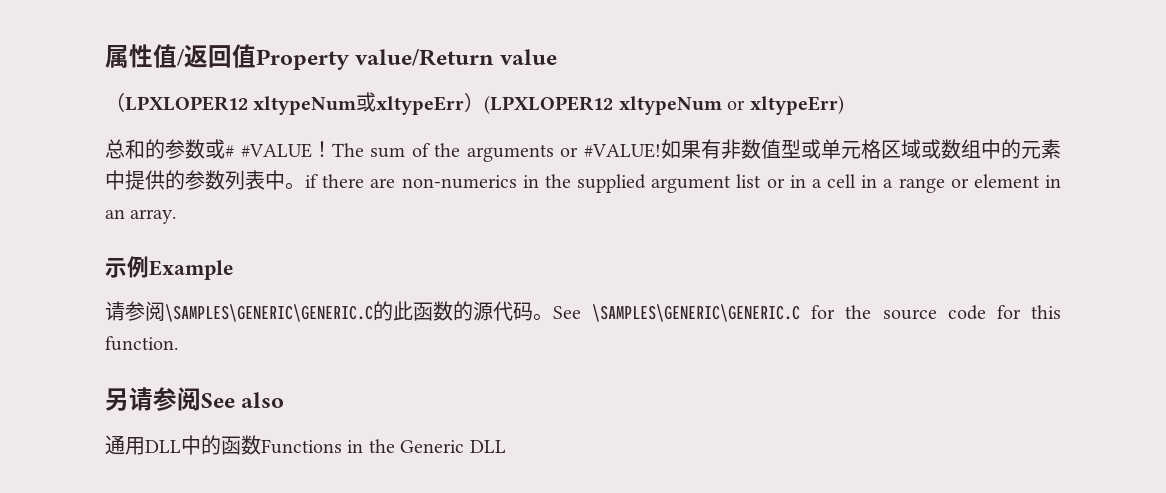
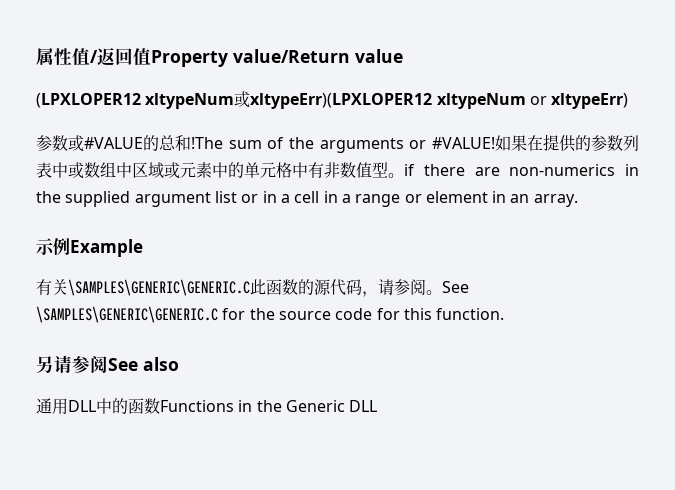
- （LPXLOPER12 xltypeNum或xltypeErr）(LPXLOPER12 xltypeNum or xltypeErr)
- 总和的参数或# #VALUE！The sum of the arguments or #VALUE!
+ (LPXLOPER12 xltypeNum或xltypeErr)(LPXLOPER12 xltypeNum or xltypeErr)
+ 参数或#VALUE的总和!The sum of the arguments or #VALUE!
- 如果有非数值型或单元格区域或数组中的元素中提供的参数列表中。if there are non-numerics in the supplied argument list or in a cell in a range or element in an array.
+ 如果在提供的参数列表中或数组中区域或元素中的单元格中有非数值型。if there are non-numerics in the supplied argument list or in a cell in a range or element in an array.
- 请参阅\SAMPLES\GENERIC\GENERIC.C的此函数的源代码。
+ 有关\SAMPLES\GENERIC\GENERIC.C此函数的源代码，请参阅。

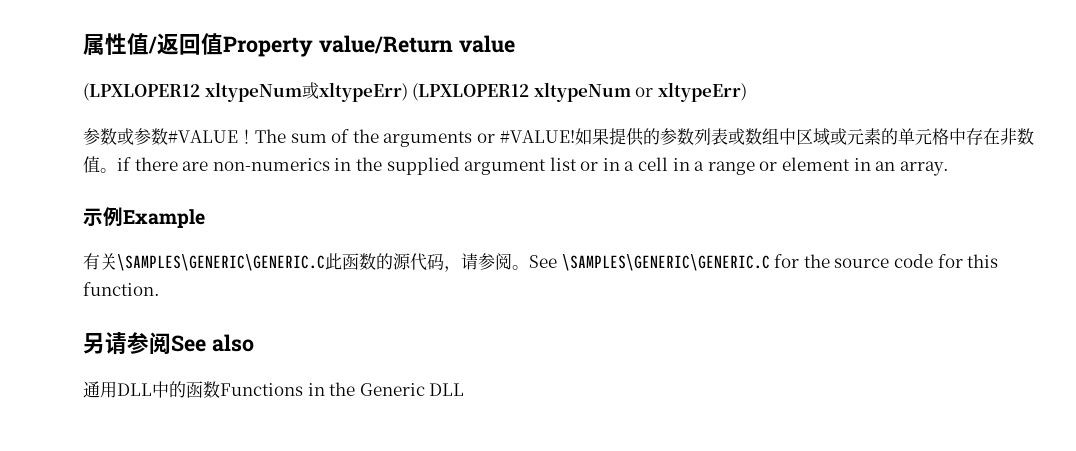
- (LPXLOPER12 xltypeNum或xltypeErr)(LPXLOPER12 xltypeNum or xltypeErr)
+ (LPXLOPER12 xltypeNum或xltypeErr) (LPXLOPER12 xltypeNum or xltypeErr)
- 参数或#VALUE的总和!The sum of the arguments or #VALUE!
+ 参数或参数#VALUE！The sum of the arguments or #VALUE!
- 如果在提供的参数列表中或数组中区域或元素中的单元格中有非数值型。if there are non-numerics in the supplied argument list or in a cell in a range or element in an array.
+ 如果提供的参数列表或数组中区域或元素的单元格中存在非数值。if there are non-numerics in the supplied argument list or in a cell in a range or element in an array.

